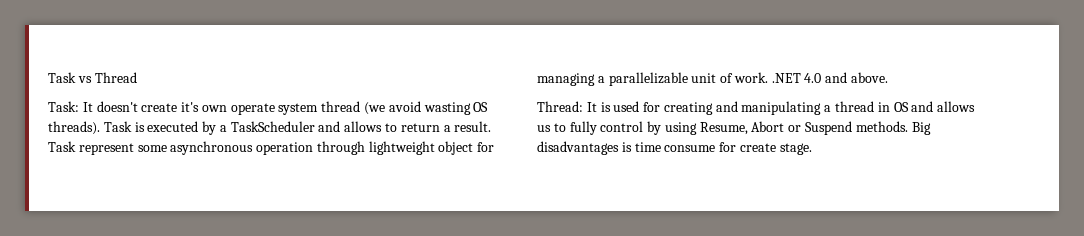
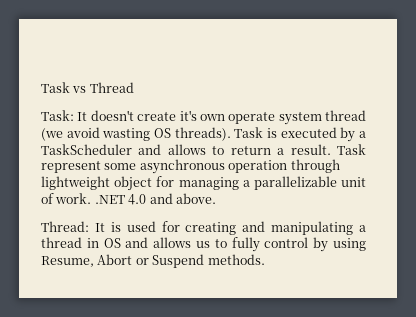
- Big disadvantages is time consume for create stage.

